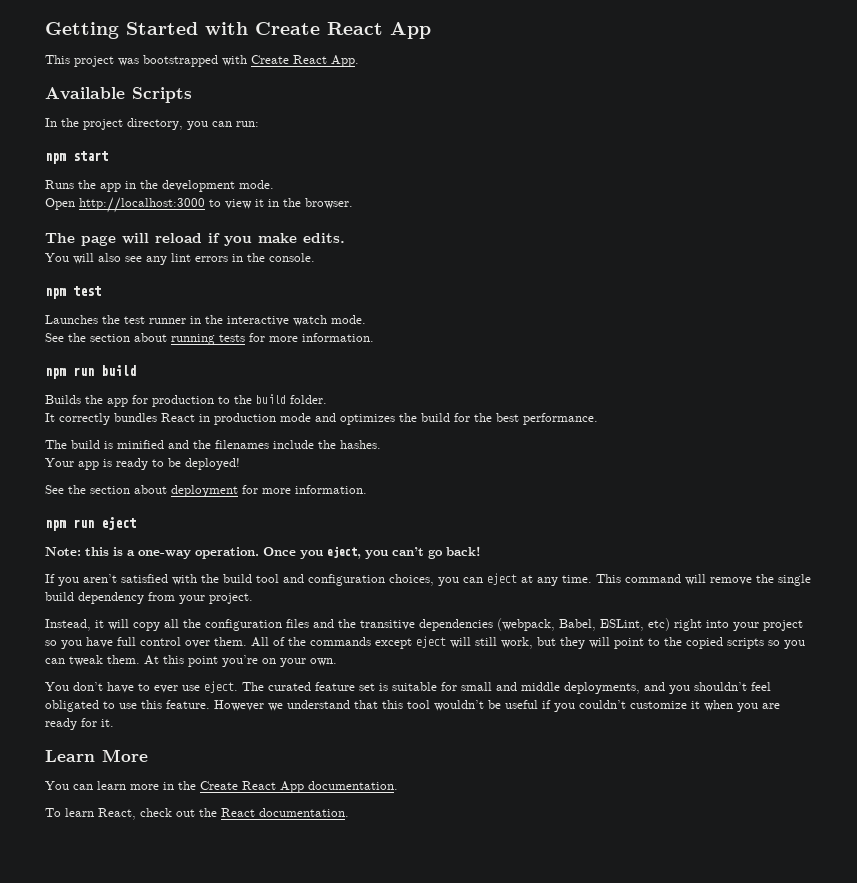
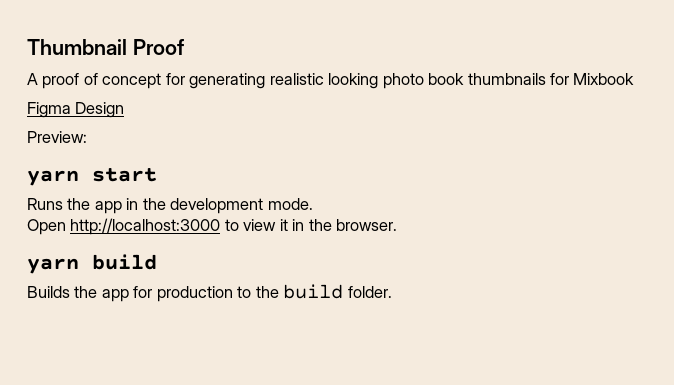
- Getting Started with Create React App
- This project was bootstrapped with Create React App.
- Available Scripts
- In the project directory, you can run:
- npm start
+ Thumbnail Proof
+ A proof of concept for generating realistic looking photo book thumbnails for Mixbook
+ Figma Design
+ Preview:
+ yarn start
- The page will reload if you make edits.
- You will also see any lint errors in the console.
- npm test
- Launches the test runner in the interactive watch mode.
- See the section about running tests for more information.
- npm run build
+ yarn build
- It correctly bundles React in production mode and optimizes the build for the best performance.
- The build is minified and the filenames include the hashes.
- Your app is ready to be deployed!
- See the section about deployment for more information.
- npm run eject
- Note: this is a one-way operation. Once you eject, you can’t go back!
- If you aren’t satisfied with the build tool and configuration choices, you can eject at any time. This command will remove the single build dependency from your project.
- Instead, it will copy all the configuration files and the transitive dependencies (webpack, Babel, ESLint, etc) right into your project so you have full control over them. All of the commands except eject will still work, but they will point to the copied scripts so you can tweak them. At this point you’re on your own.
- You don’t have to ever use eject. The curated feature set is suitable for small and middle deployments, and you shouldn’t feel obligated to use this feature. However we understand that this tool wouldn’t be useful if you couldn’t customize it when you are ready for it.
- Learn More
- You can learn more in the Create React App documentation.
- To learn React, check out the React documentation.

